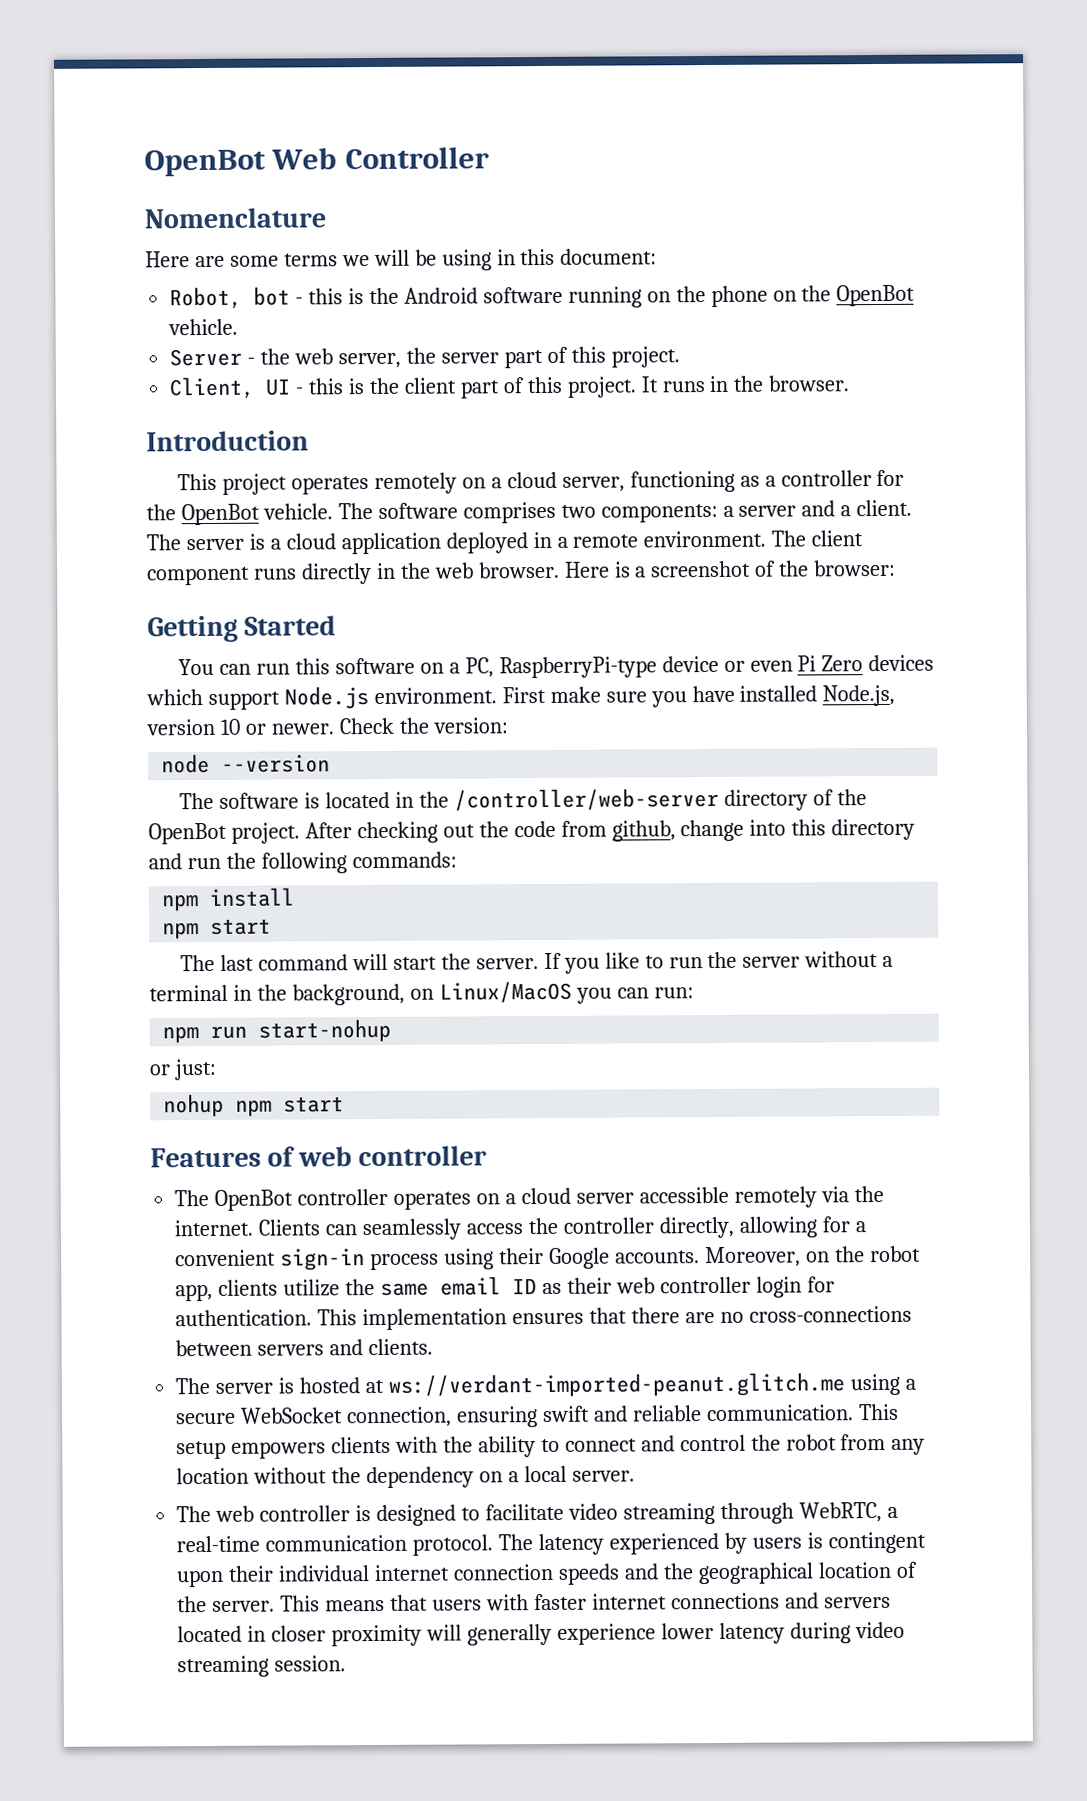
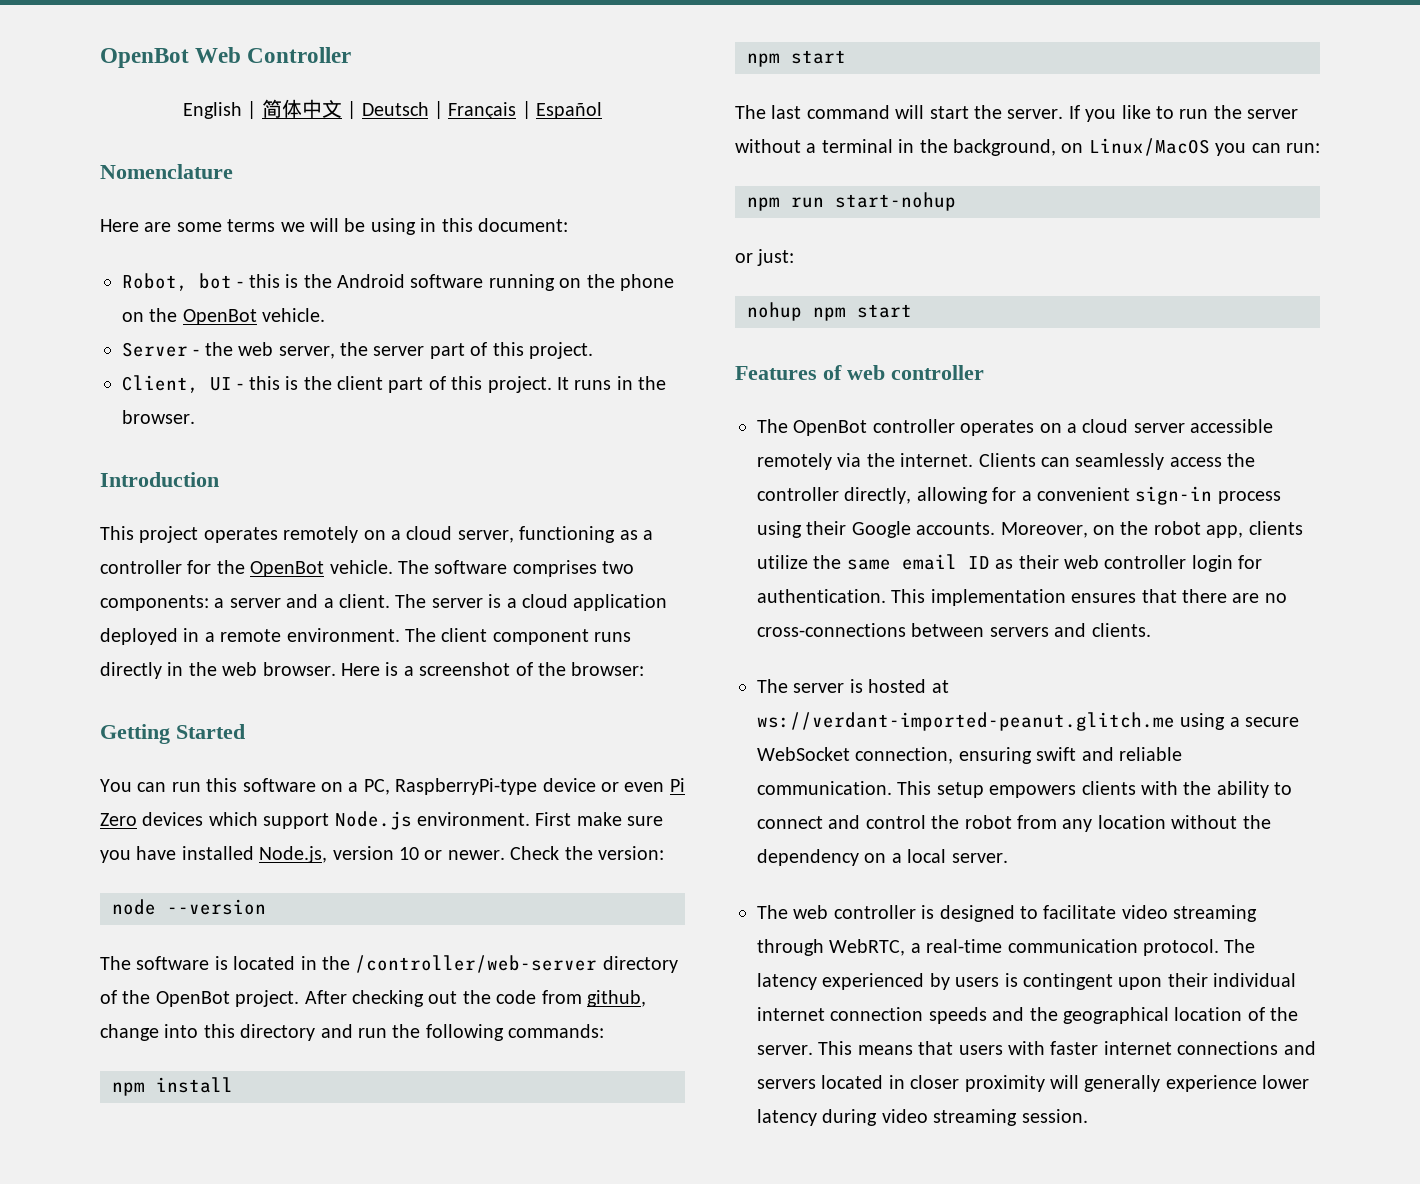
+ English | 简体中文 | Deutsch | Français | Español

